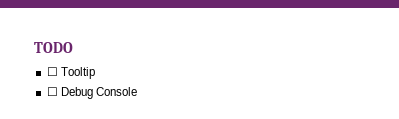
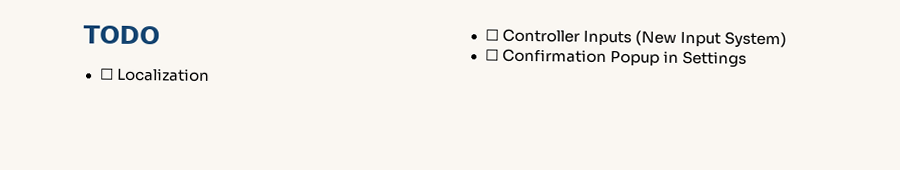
- ☐ Tooltip
- ☐ Debug Console
+ ☐ Localization
+ ☐ Controller Inputs (New Input System)
+ ☐ Confirmation Popup in Settings

